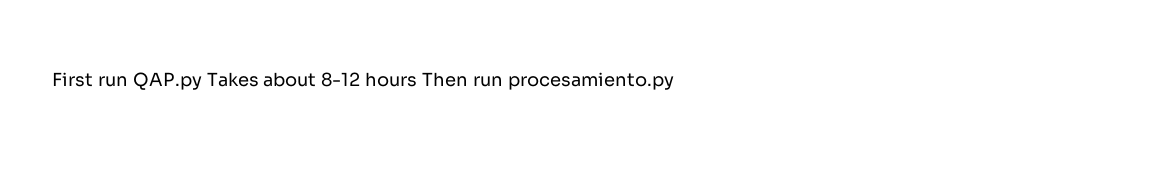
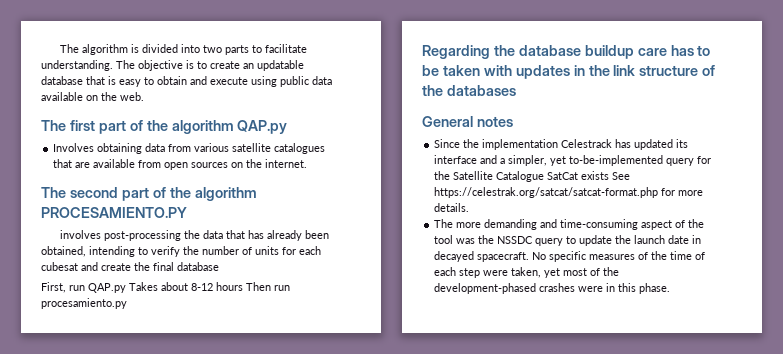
- First run QAP.py Takes about 8-12 hours Then run procesamiento.py
+ The algorithm is divided into two parts to facilitate understanding. The objective is to create an updatable database that is easy to obtain and execute using public data available on the web.
+ The first part of the algorithm QAP.py
+ Involves obtaining data from various satellite catalogues that are available from open sources on the internet.
+ The second part of the algorithm PROCESAMIENTO.PY
+ involves post-processing the data that has already been obtained, intending to verify the number of units for each cubesat and create the final database
+ First, run QAP.py Takes about 8-12 hours Then run procesamiento.py
+ Regarding the database buildup care has to be taken with updates in the link structure of the databases
+ General notes
+ Since the implementation Celestrack has updated its interface and a simpler, yet to-be-implemented query for the Satellite Catalogue SatCat exists See https://celestrak.org/satcat/satcat-format.php for more details.
+ The more demanding and time-consuming aspect of the tool was the NSSDC query to update the launch date in decayed spacecraft. No specific measures of the time of each step were taken, yet most of the development-phased crashes were in this phase.

